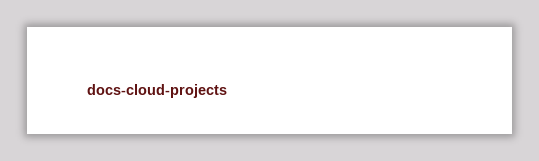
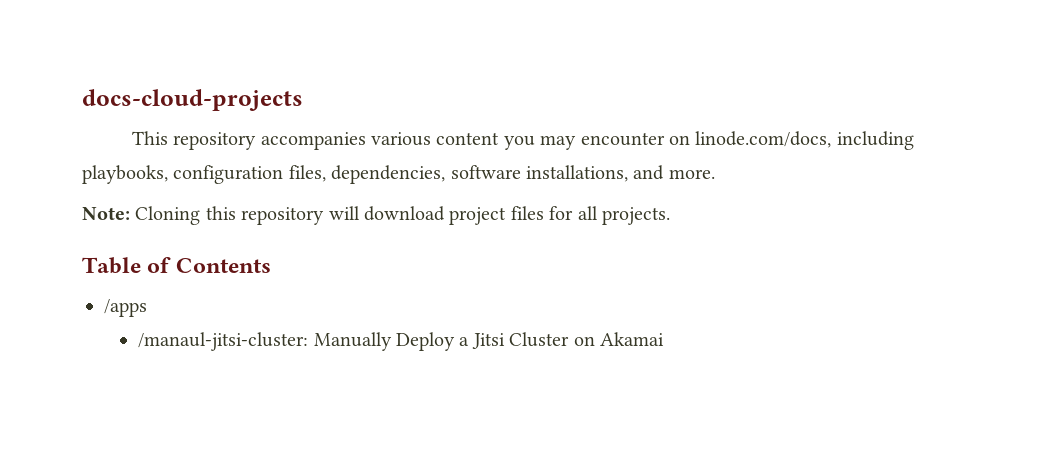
+ This repository accompanies various content you may encounter on linode.com/docs, including playbooks, configuration files, dependencies, software installations, and more.
+ Note: Cloning this repository will download project files for all projects.
+ Table of Contents
+ /apps
+ /manaul-jitsi-cluster: Manually Deploy a Jitsi Cluster on Akamai

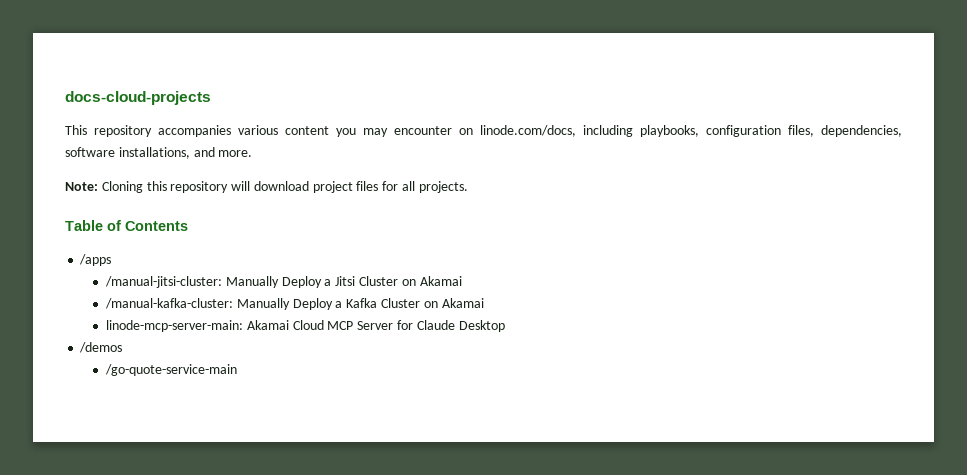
- /manaul-jitsi-cluster: Manually Deploy a Jitsi Cluster on Akamai
+ /manual-jitsi-cluster: Manually Deploy a Jitsi Cluster on Akamai
+ /manual-kafka-cluster: Manually Deploy a Kafka Cluster on Akamai
+ linode-mcp-server-main: Akamai Cloud MCP Server for Claude Desktop
+ /demos
+ /go-quote-service-main

